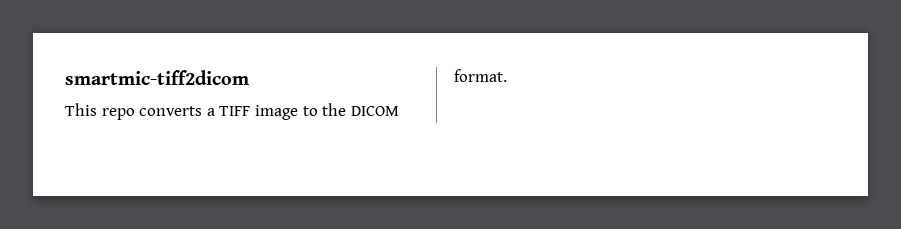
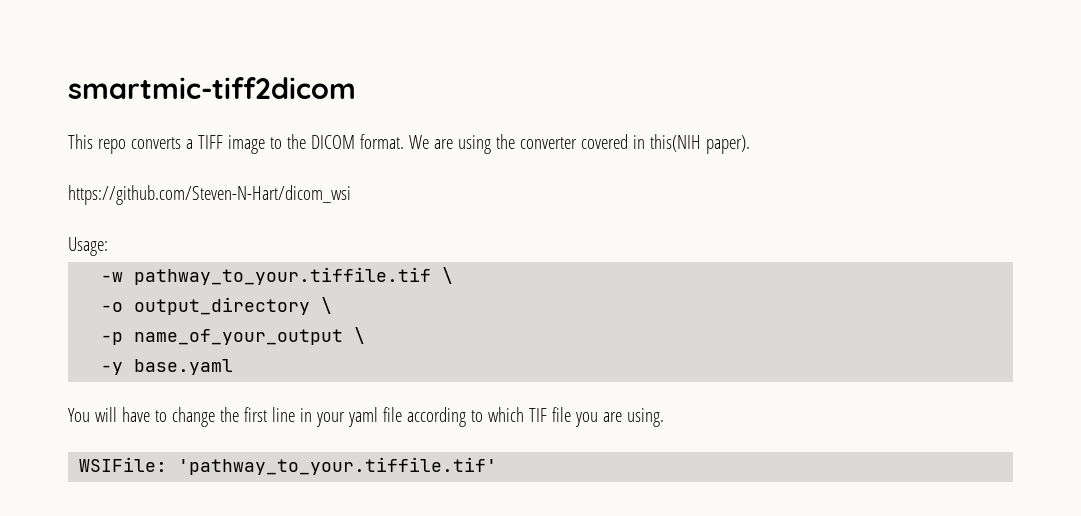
+ We are using the converter covered in this(NIH paper).
+ https://github.com/Steven-N-Hart/dicom_wsi
+ Usage:
+ -w pathway_to_your.tiffile.tif \
+ -o output_directory \
+ -p name_of_your_output \
+ -y base.yaml
+ You will have to change the first line in your yaml file according to which TIF file you are using.
+ WSIFile: 'pathway_to_your.tiffile.tif'

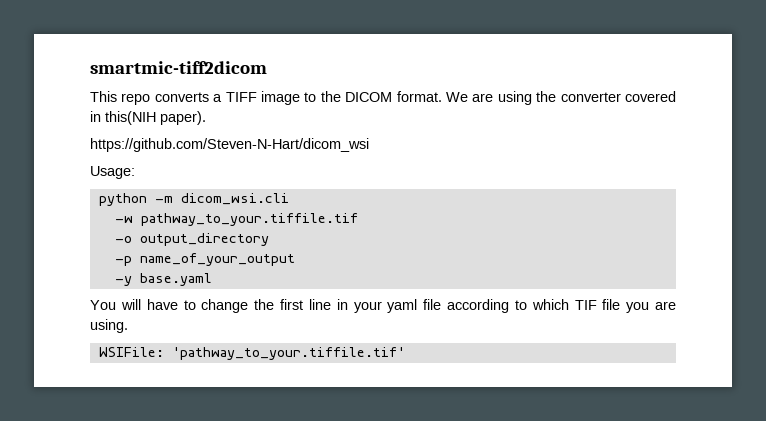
+ python -m dicom_wsi.cli
- -w pathway_to_your.tiffile.tif \
+ -w pathway_to_your.tiffile.tif
- -o output_directory \
+ -o output_directory
- -p name_of_your_output \
+ -p name_of_your_output

